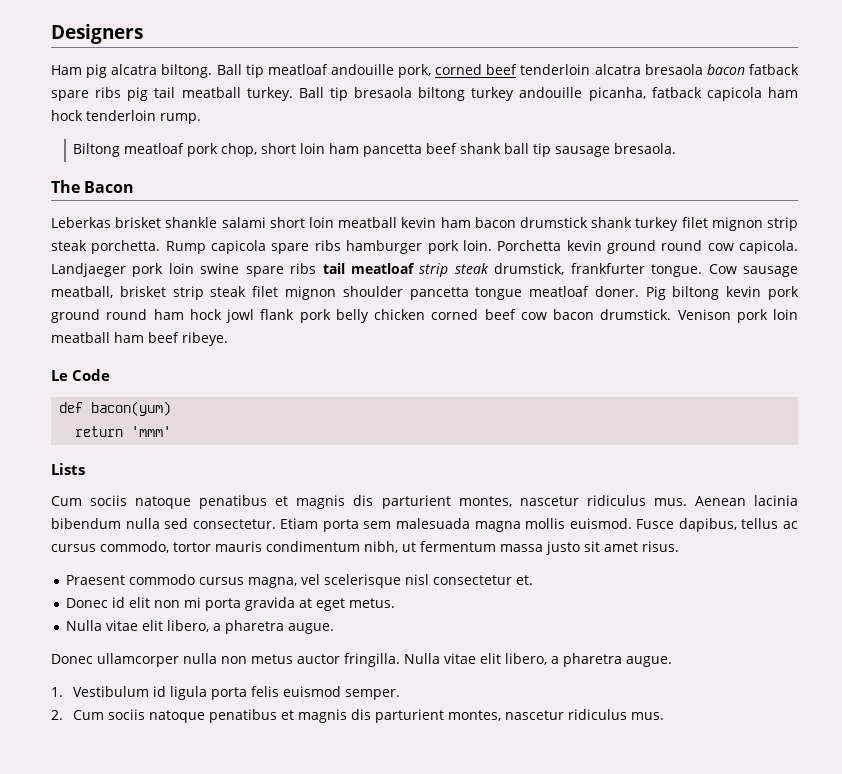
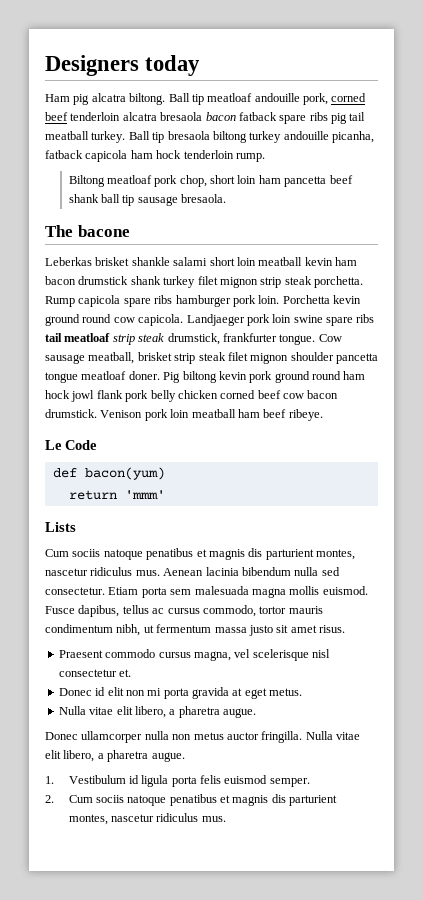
- Designers
+ Designers today
- The Bacon
+ The bacone

